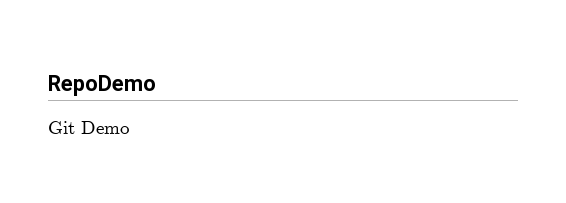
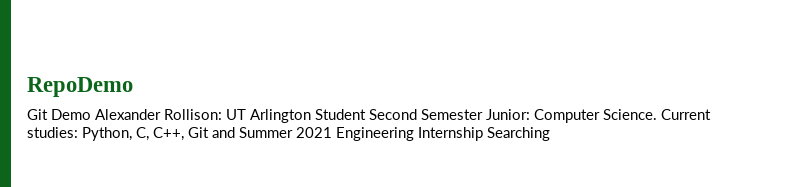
- Git Demo
+ Git Demo Alexander Rollison: UT Arlington Student Second Semester Junior: Computer Science. Current studies: Python, C, C++, Git and Summer 2021 Engineering Internship Searching

